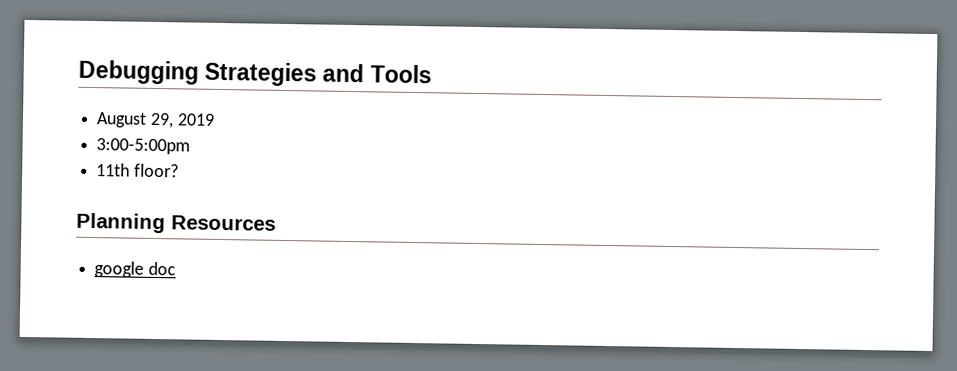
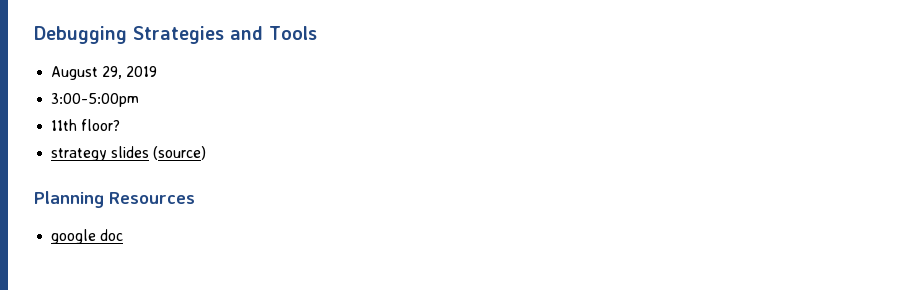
+ strategy slides (source)

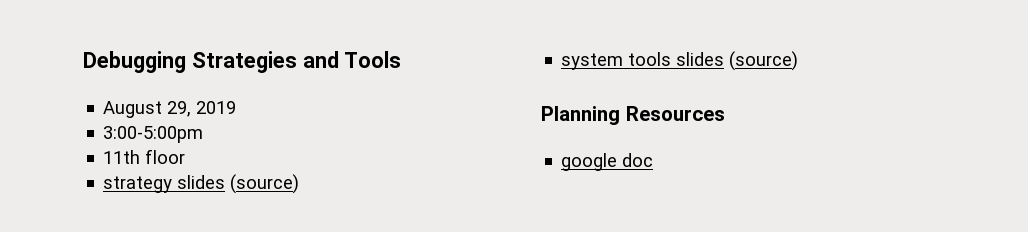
- 11th floor?
+ 11th floor
+ system tools slides (source)

